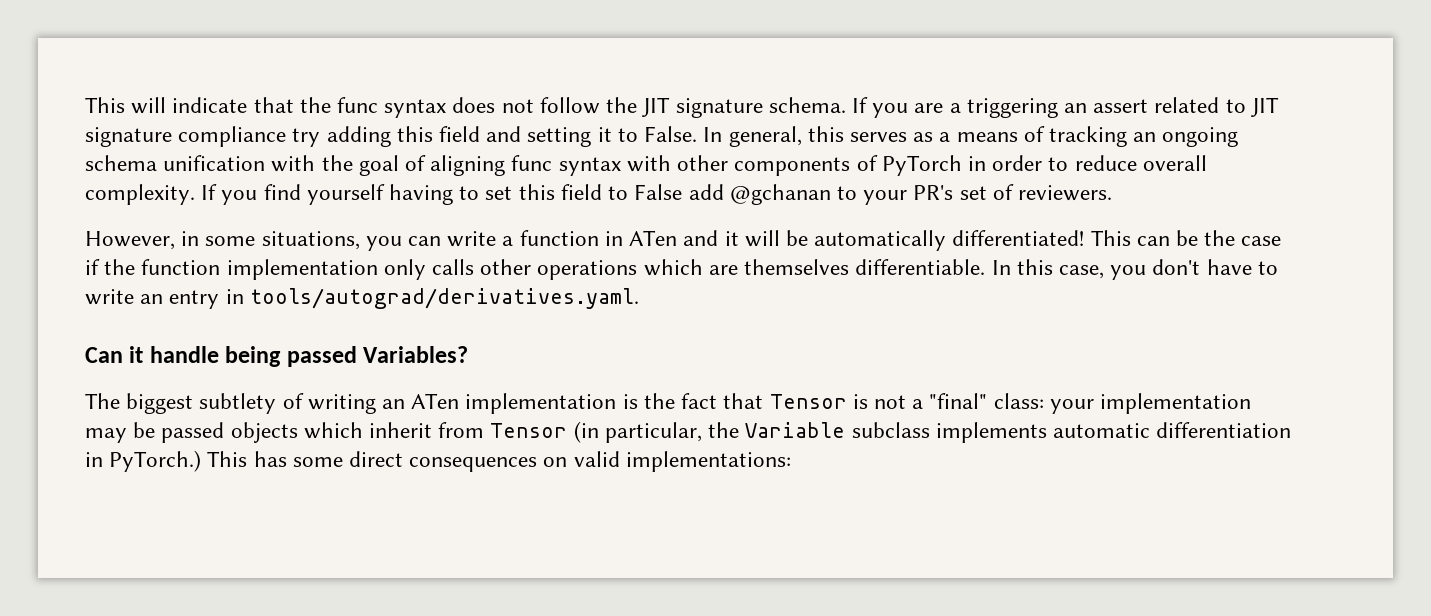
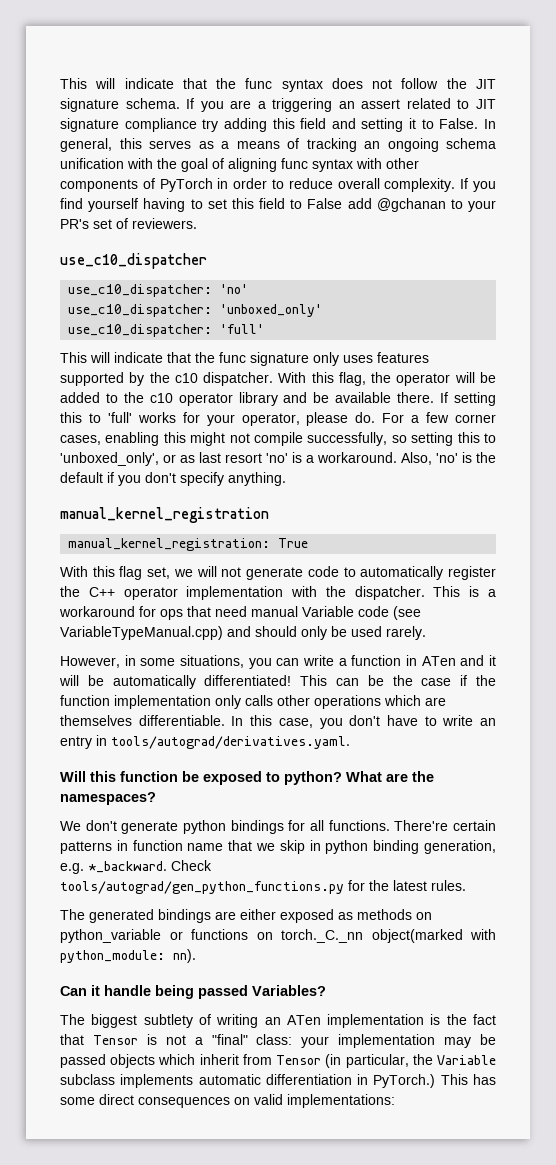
+ use_c10_dispatcher
+ use_c10_dispatcher: 'no'
+ use_c10_dispatcher: 'unboxed_only'
+ use_c10_dispatcher: 'full'
+ This will indicate that the func signature only uses features supported by the c10 dispatcher. With this flag, the operator will be added to the c10 operator library and be available there. If setting this to 'full' works for your operator, please do. For a few corner cases, enabling this might not compile successfully, so setting this to 'unboxed_only', or as last resort 'no' is a workaround. Also, 'no' is the default if you don't specify anything.
+ manual_kernel_registration
+ manual_kernel_registration: True
+ With this flag set, we will not generate code to automatically register the C++ operator implementation with the dispatcher. This is a workaround for ops that need manual Variable code (see VariableTypeManual.cpp) and should only be used rarely.
+ Will this function be exposed to python? What are the namespaces?
+ We don't generate python bindings for all functions. There're certain patterns in function name that we skip in python binding generation, e.g. *_backward. Check tools/autograd/gen_python_functions.py for the latest rules.
+ The generated bindings are either exposed as methods on python_variable or functions on torch._C._nn object(marked with python_module: nn).

